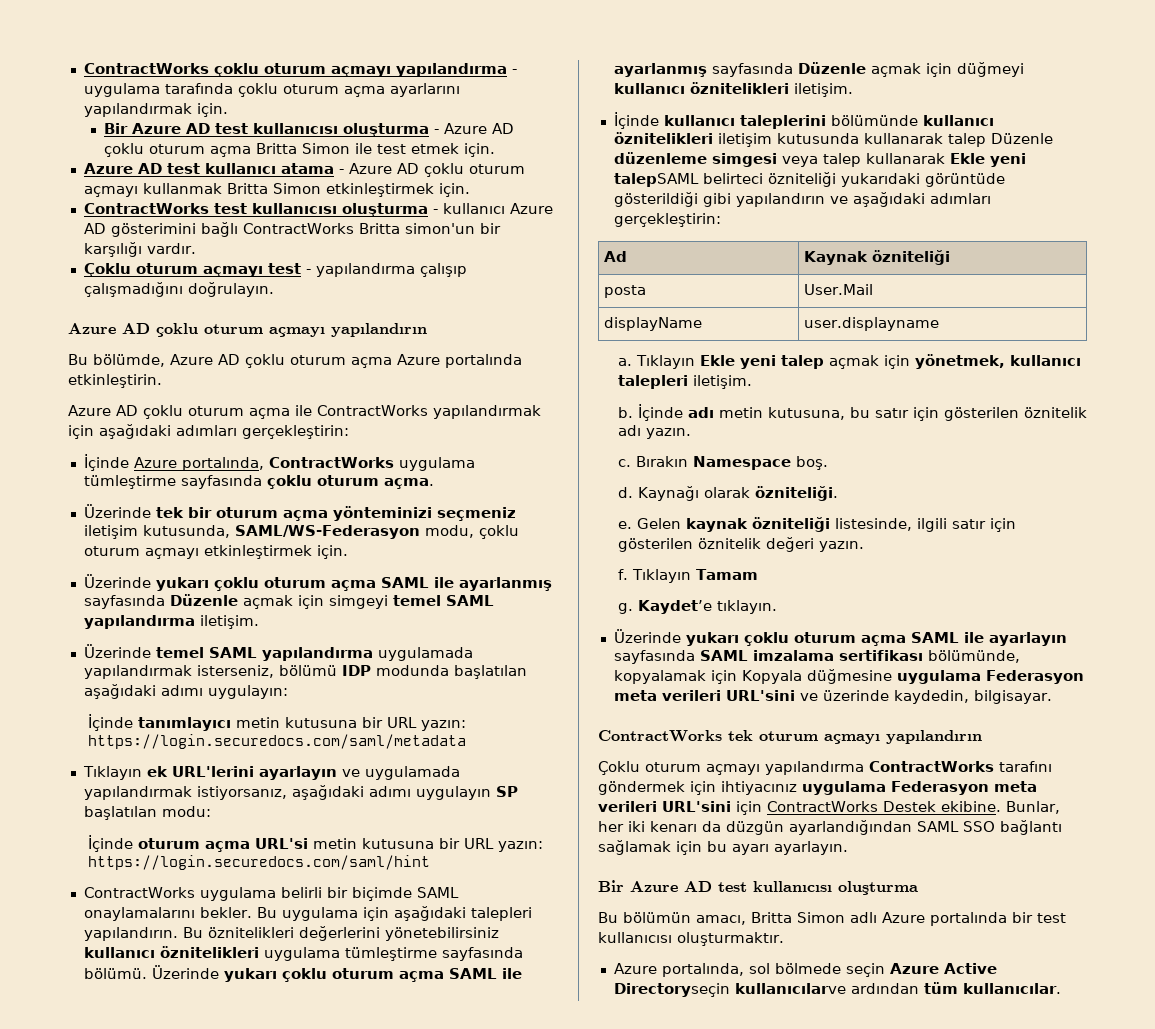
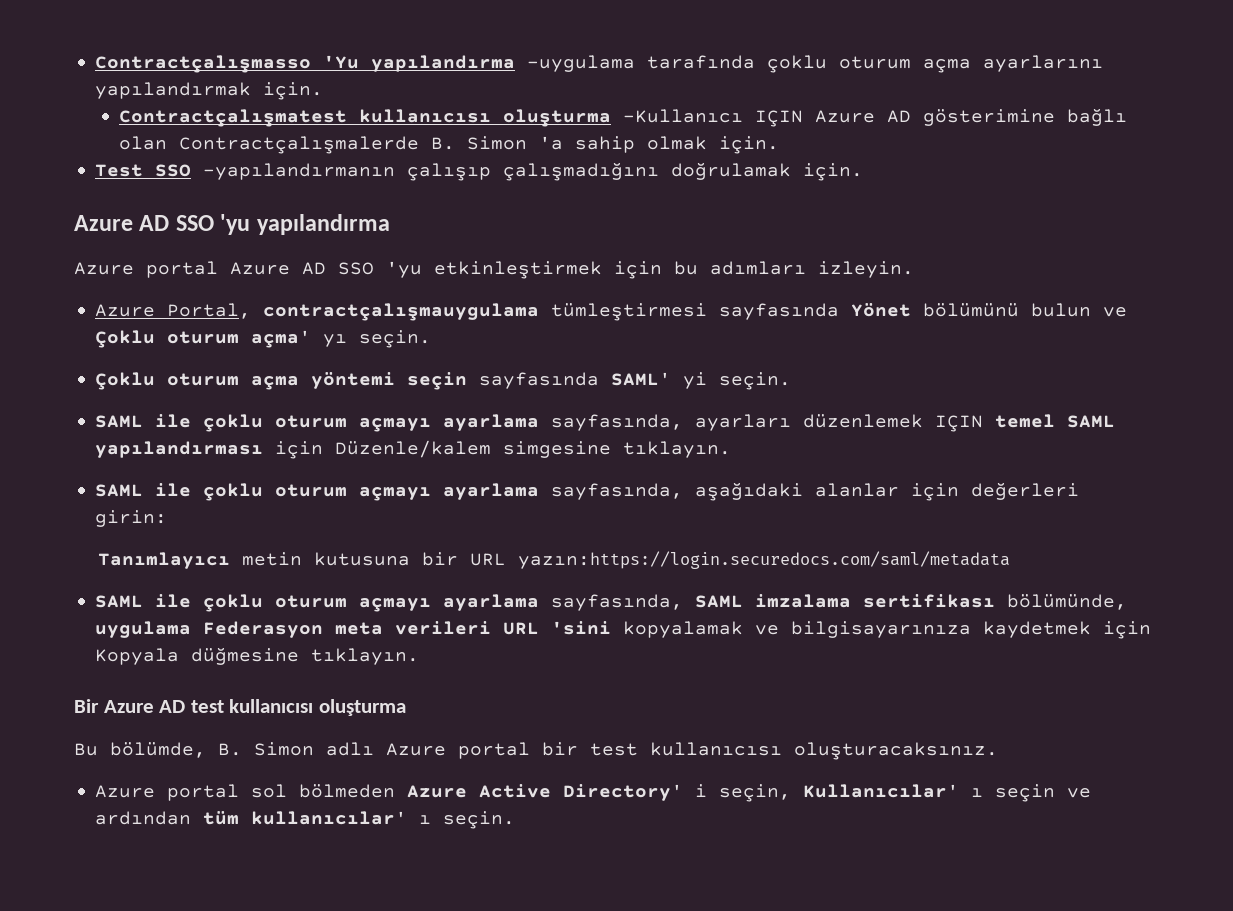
- ContractWorks çoklu oturum açmayı yapılandırma - uygulama tarafında çoklu oturum açma ayarlarını yapılandırmak için.
+ Contractçalışmasso 'Yu yapılandırma -uygulama tarafında çoklu oturum açma ayarlarını yapılandırmak için.
- Bir Azure AD test kullanıcısı oluşturma - Azure AD çoklu oturum açma Britta Simon ile test etmek için.
- Azure AD test kullanıcı atama - Azure AD çoklu oturum açmayı kullanmak Britta Simon etkinleştirmek için.
- ContractWorks test kullanıcısı oluşturma - kullanıcı Azure AD gösterimini bağlı ContractWorks Britta simon'un bir karşılığı vardır.
- Çoklu oturum açmayı test - yapılandırma çalışıp çalışmadığını doğrulayın.
- Azure AD çoklu oturum açmayı yapılandırın
- Bu bölümde, Azure AD çoklu oturum açma Azure portalında etkinleştirin.
- Azure AD çoklu oturum açma ile ContractWorks yapılandırmak için aşağıdaki adımları gerçekleştirin:
- İçinde Azure portalında, ContractWorks uygulama tümleştirme sayfasında çoklu oturum açma.
- Üzerinde tek bir oturum açma yönteminizi seçmeniz iletişim kutusunda, SAML/WS-Federasyon modu, çoklu oturum açmayı etkinleştirmek için.
- Üzerinde yukarı çoklu oturum açma SAML ile ayarlanmış sayfasında Düzenle açmak için simgeyi temel SAML yapılandırma iletişim.
- Üzerinde temel SAML yapılandırma uygulamada yapılandırmak isterseniz, bölümü IDP modunda başlatılan aşağıdaki adımı uygulayın:
- İçinde tanımlayıcı metin kutusuna bir URL yazın: https://login.securedocs.com/saml/metadata
- Tıklayın ek URL'lerini ayarlayın ve uygulamada yapılandırmak istiyorsanız, aşağıdaki adımı uygulayın SP başlatılan modu:
- İçinde oturum açma URL'si metin kutusuna bir URL yazın: https://login.securedocs.com/saml/hint
- ContractWorks uygulama belirli bir biçimde SAML onaylamalarını bekler. Bu uygulama için aşağıdaki talepleri yapılandırın. Bu öznitelikleri değerlerini yönetebilirsiniz kullanıcı öznitelikleri uygulama tümleştirme sayfasında bölümü. Üzerinde yukarı çoklu oturum açma SAML ile ayarlanmış sayfasında Düzenle açmak için düğmeyi kullanıcı öznitelikleri iletişim.
- İçinde kullanıcı taleplerini bölümünde kullanıcı öznitelikleri iletişim kutusunda kullanarak talep Düzenle düzenleme simgesi veya talep kullanarak Ekle yeni talepSAML belirteci özniteliği yukarıdaki görüntüde gösterildiği gibi yapılandırın ve aşağıdaki adımları gerçekleştirin:
- Ad | Kaynak özniteliği
- posta | User.Mail
- displayName | user.displayname
- a. Tıklayın Ekle yeni talep açmak için yönetmek, kullanıcı talepleri iletişim.
- b. İçinde adı metin kutusuna, bu satır için gösterilen öznitelik adı yazın.
- c. Bırakın Namespace boş.
- d. Kaynağı olarak özniteliği.
- e. Gelen kaynak özniteliği listesinde, ilgili satır için gösterilen öznitelik değeri yazın.
- f. Tıklayın Tamam
- g. Kaydet’e tıklayın.
- Üzerinde yukarı çoklu oturum açma SAML ile ayarlayın sayfasında SAML imzalama sertifikası bölümünde, kopyalamak için Kopyala düğmesine uygulama Federasyon meta verileri URL'sini ve üzerinde kaydedin, bilgisayar.
- ContractWorks tek oturum açmayı yapılandırın
- Çoklu oturum açmayı yapılandırma ContractWorks tarafını göndermek için ihtiyacınız uygulama Federasyon meta verileri URL'sini için ContractWorks Destek ekibine. Bunlar, her iki kenarı da düzgün ayarlandığından SAML SSO bağlantı sağlamak için bu ayarı ayarlayın.
+ Contractçalışmatest kullanıcısı oluşturma -Kullanıcı IÇIN Azure AD gösterimine bağlı olan Contractçalışmalerde B. Simon 'a sahip olmak için.
+ Test SSO -yapılandırmanın çalışıp çalışmadığını doğrulamak için.
+ Azure AD SSO 'yu yapılandırma
+ Azure portal Azure AD SSO 'yu etkinleştirmek için bu adımları izleyin.
+ Azure Portal, contractçalışmauygulama tümleştirmesi sayfasında Yönet bölümünü bulun ve Çoklu oturum açma' yı seçin.
+ Çoklu oturum açma yöntemi seçin sayfasında SAML' yi seçin.
+ SAML ile çoklu oturum açmayı ayarlama sayfasında, ayarları düzenlemek IÇIN temel SAML yapılandırması için Düzenle/kalem simgesine tıklayın.
+ SAML ile çoklu oturum açmayı ayarlama sayfasında, aşağıdaki alanlar için değerleri girin:
+ Tanımlayıcı metin kutusuna bir URL yazın:https://login.securedocs.com/saml/metadata
+ SAML ile çoklu oturum açmayı ayarlama sayfasında, SAML imzalama sertifikası bölümünde, uygulama Federasyon meta verileri URL 'sini kopyalamak ve bilgisayarınıza kaydetmek için Kopyala düğmesine tıklayın.
- Bu bölümün amacı, Britta Simon adlı Azure portalında bir test kullanıcısı oluşturmaktır.
- Azure portalında, sol bölmede seçin Azure Active Directoryseçin kullanıcılarve ardından tüm kullanıcılar.
+ Bu bölümde, B. Simon adlı Azure portal bir test kullanıcısı oluşturacaksınız.
+ Azure portal sol bölmeden Azure Active Directory' i seçin, Kullanıcılar' ı seçin ve ardından tüm kullanıcılar' ı seçin.

